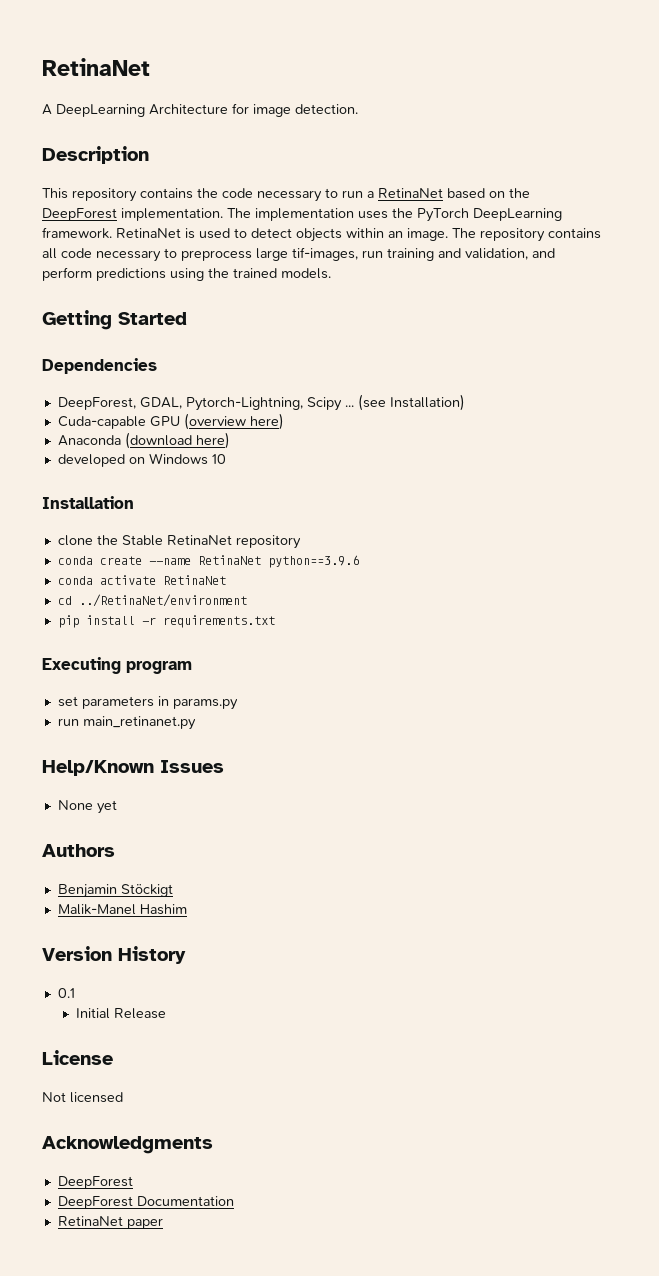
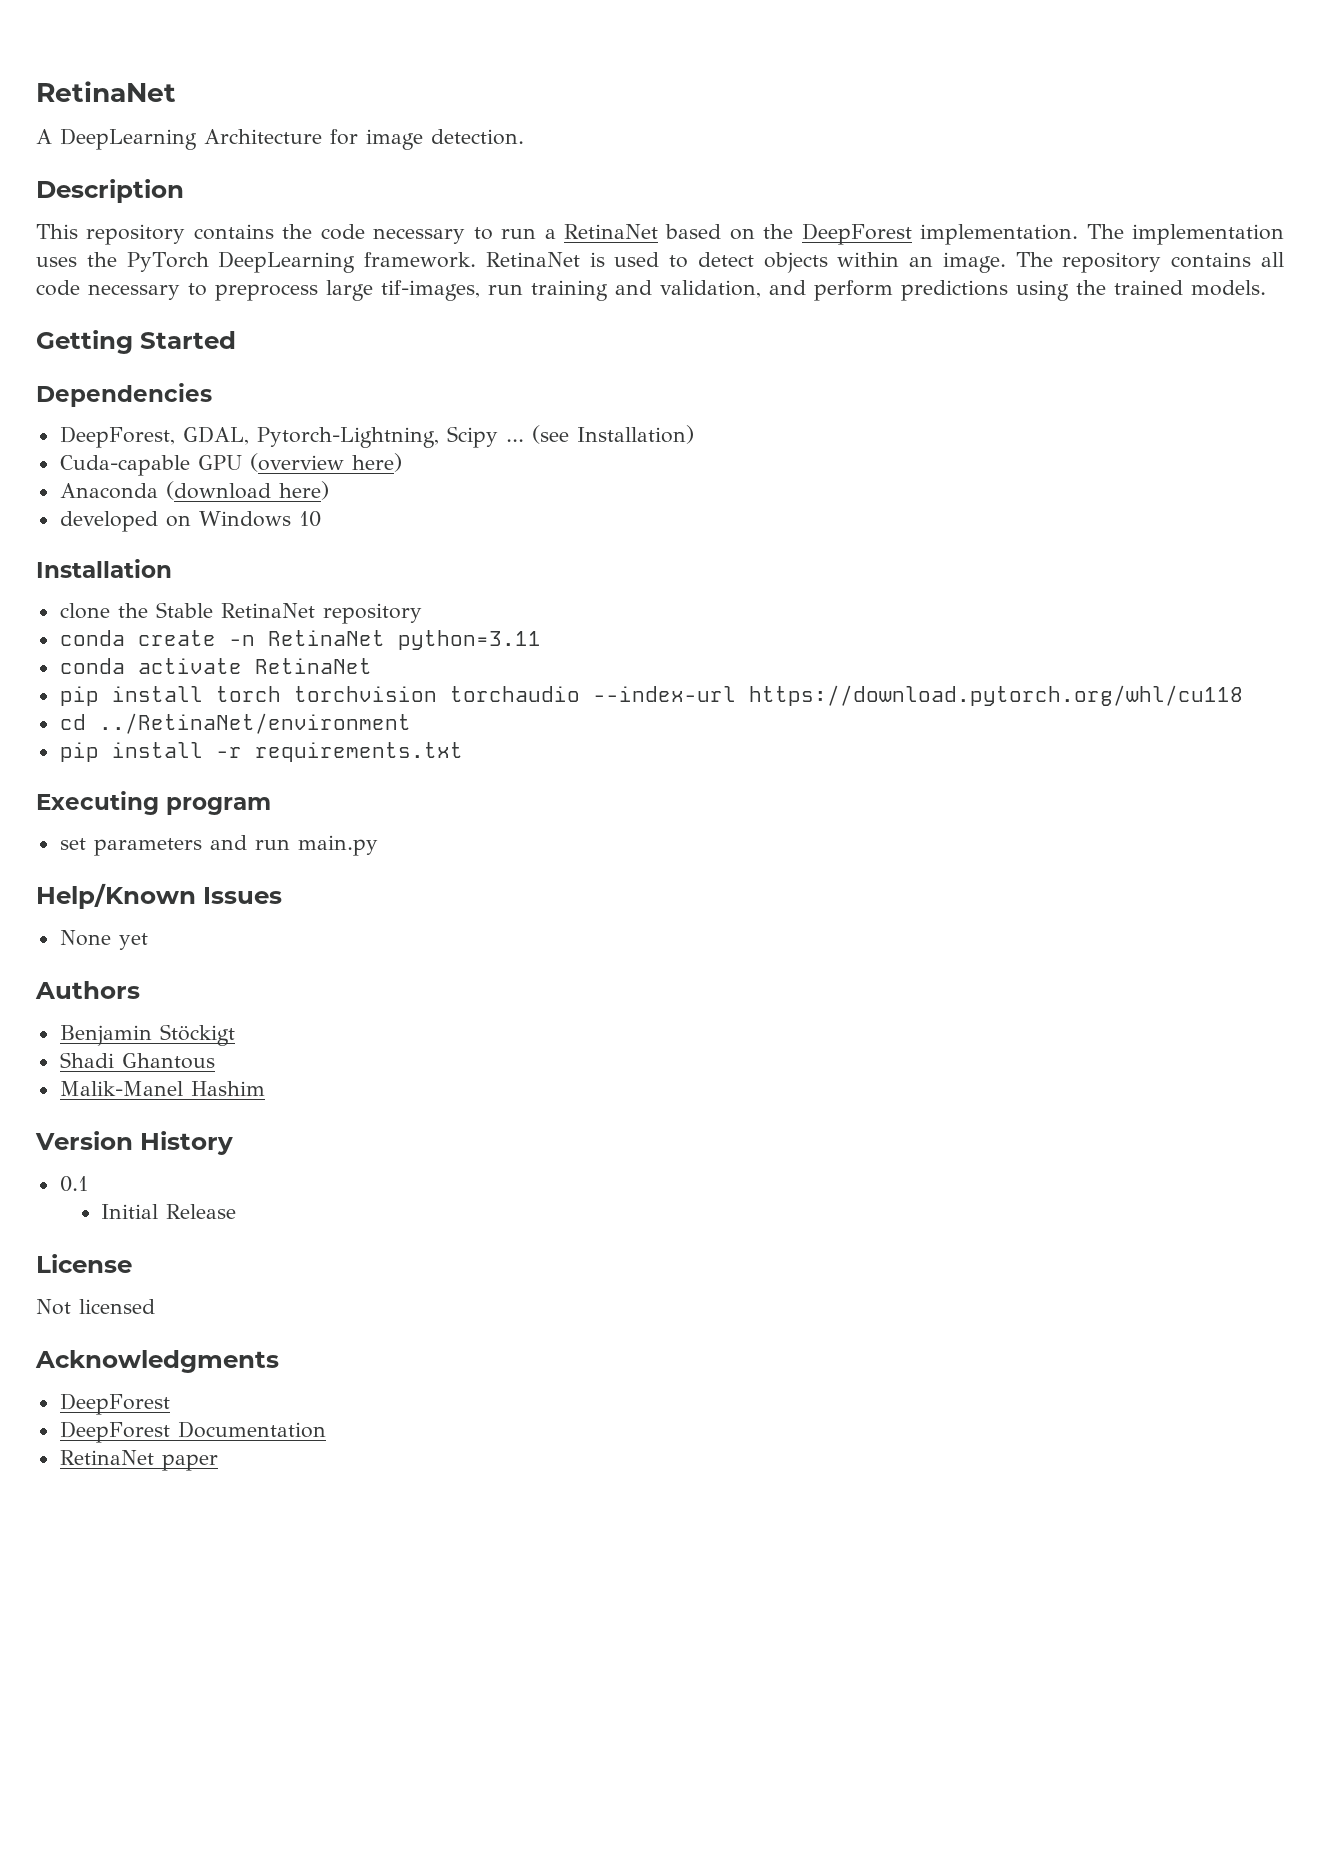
- conda create --name RetinaNet python==3.9.6
+ conda create -n RetinaNet python=3.11
+ pip install torch torchvision torchaudio --index-url https://download.pytorch.org/whl/cu118
- set parameters in params.py
- run main_retinanet.py
+ set parameters and run main.py
+ Shadi Ghantous

